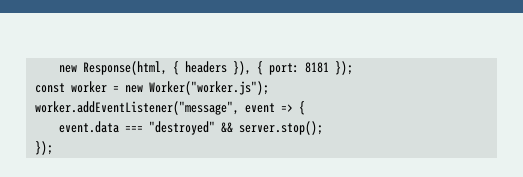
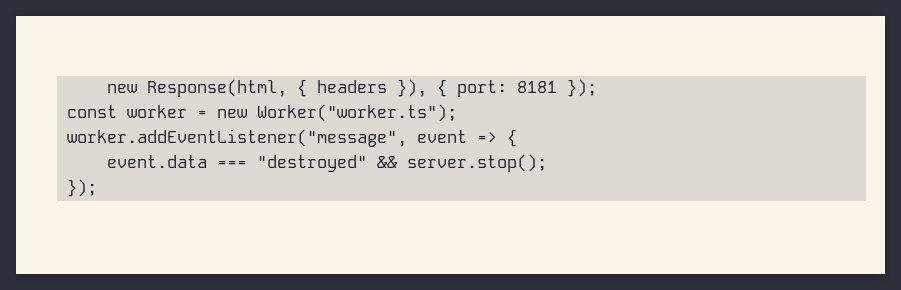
- const worker = new Worker("worker.js");
+ const worker = new Worker("worker.ts");

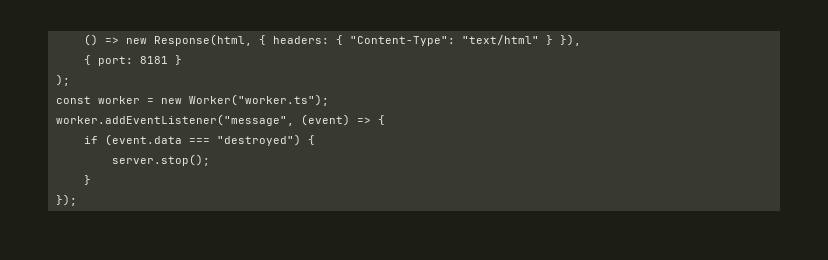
- new Response(html, { headers }), { port: 8181 });
+ () => new Response(html, { headers: { "Content-Type": "text/html" } }),
+ { port: 8181 }
+ );
- worker.addEventListener("message", event => {
+ worker.addEventListener("message", (event) => {
- event.data === "destroyed" && server.stop();
+ if (event.data === "destroyed") {
+ server.stop();
+ }

